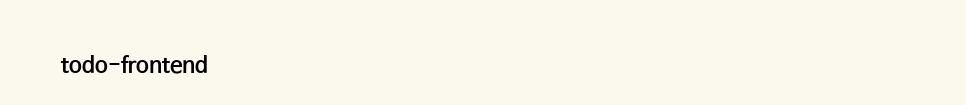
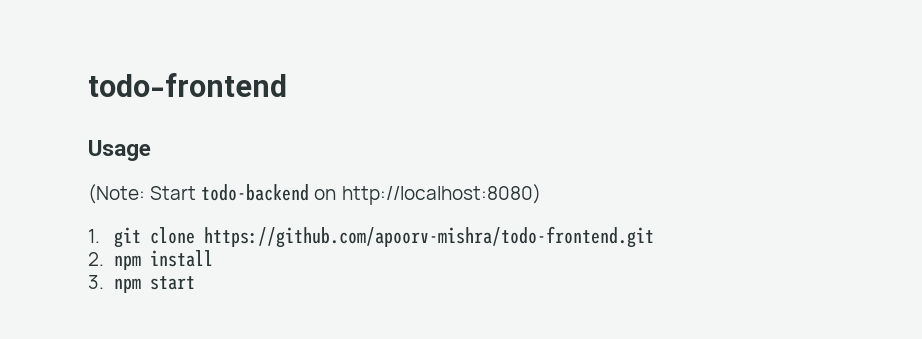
+ Usage
+ (Note: Start todo-backend on http://localhost:8080)
+ 1. git clone https://github.com/apoorv-mishra/todo-frontend.git
+ 2. npm install
+ 3. npm start

